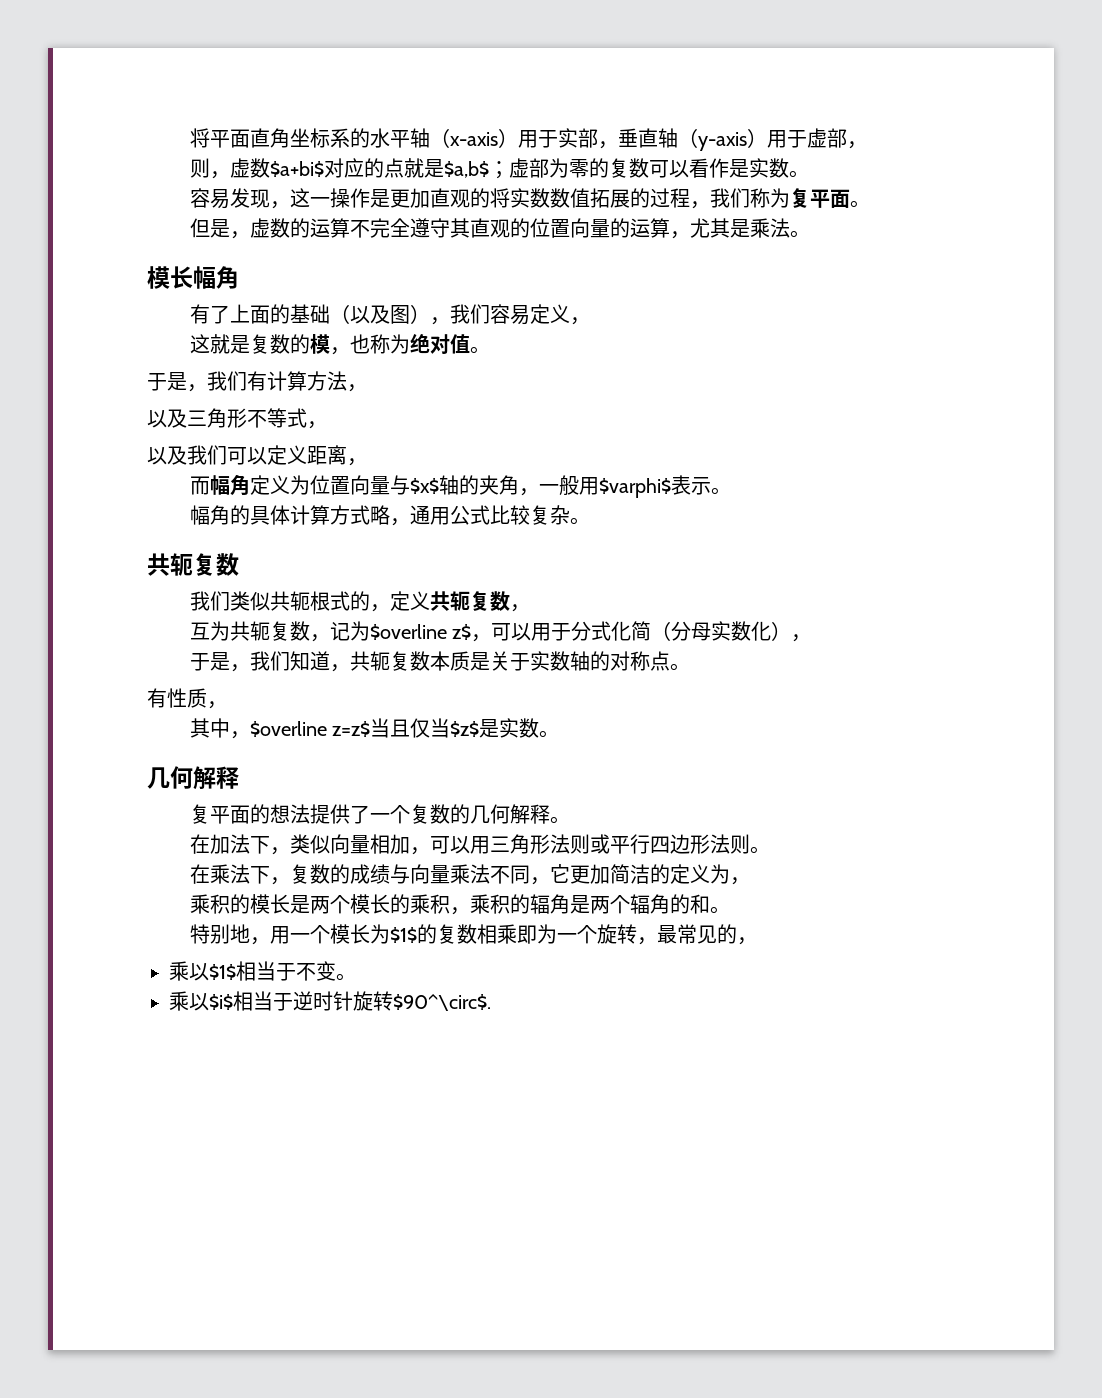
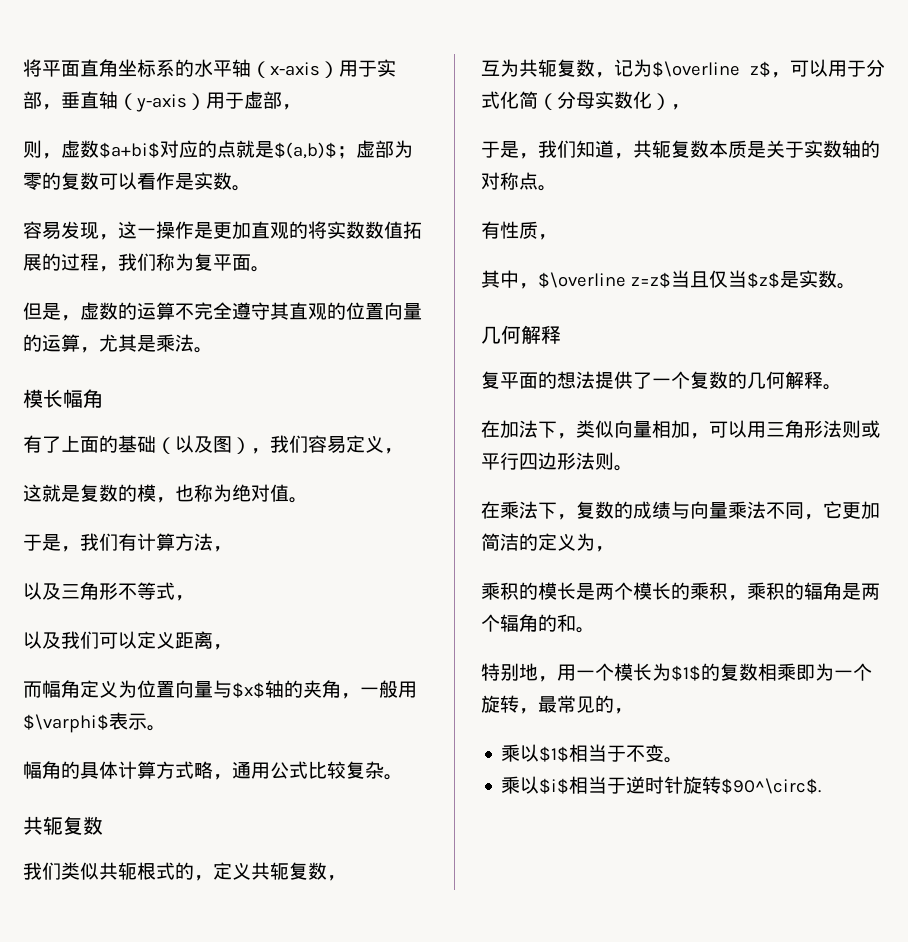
- 则，虚数$a+bi$对应的点就是$a,b$；虚部为零的复数可以看作是实数。
+ 则，虚数$a+bi$对应的点就是$(a,b)$；虚部为零的复数可以看作是实数。
- 而幅角定义为位置向量与$x$轴的夹角，一般用$varphi$表示。
+ 而幅角定义为位置向量与$x$轴的夹角，一般用$\varphi$表示。
- 互为共轭复数，记为$overline z$，可以用于分式化简（分母实数化），
+ 互为共轭复数，记为$\overline z$，可以用于分式化简（分母实数化），
- 其中，$overline z=z$当且仅当$z$是实数。
+ 其中，$\overline z=z$当且仅当$z$是实数。

